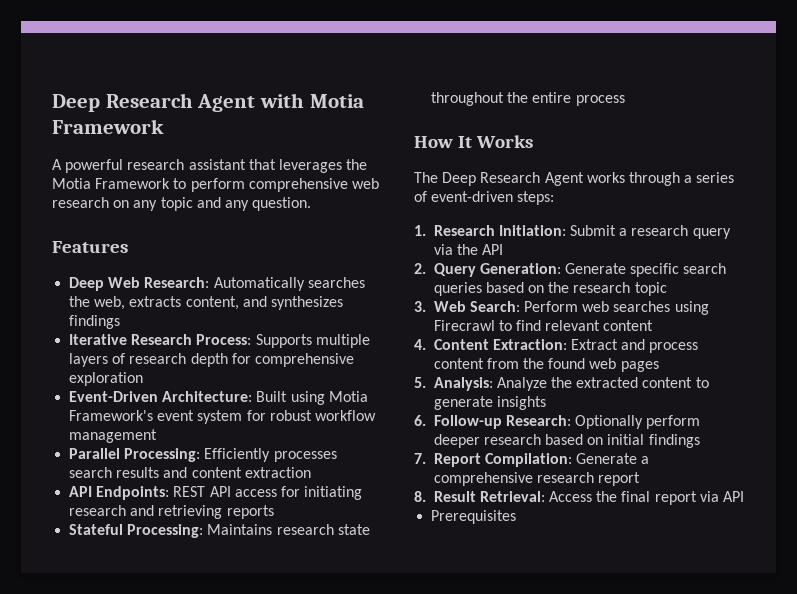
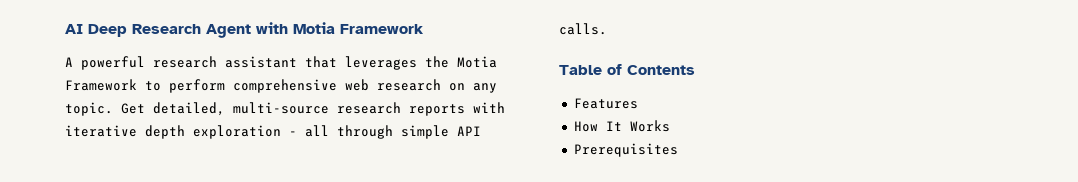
- Deep Research Agent with Motia Framework
+ AI Deep Research Agent with Motia Framework
- A powerful research assistant that leverages the Motia Framework to perform comprehensive web research on any topic and any question.
+ A powerful research assistant that leverages the Motia Framework to perform comprehensive web research on any topic. Get detailed, multi-source research reports with iterative depth exploration - all through simple API calls.
+ Table of Contents
  Features
- Deep Web Research: Automatically searches the web, extracts content, and synthesizes findings
- Iterative Research Process: Supports multiple layers of research depth for comprehensive exploration
- Event-Driven Architecture: Built using Motia Framework's event system for robust workflow management
- Parallel Processing: Efficiently processes search results and content extraction
- API Endpoints: REST API access for initiating research and retrieving reports
- Stateful Processing: Maintains research state throughout the entire process
  How It Works
- The Deep Research Agent works through a series of event-driven steps:
- 1. Research Initiation: Submit a research query via the API
- 2. Query Generation: Generate specific search queries based on the research topic
- 3. Web Search: Perform web searches using Firecrawl to find relevant content
- 4. Content Extraction: Extract and process content from the found web pages
- 5. Analysis: Analyze the extracted content to generate insights
- 6. Follow-up Research: Optionally perform deeper research based on initial findings
- 7. Report Compilation: Generate a comprehensive research report
- 8. Result Retrieval: Access the final report via API

